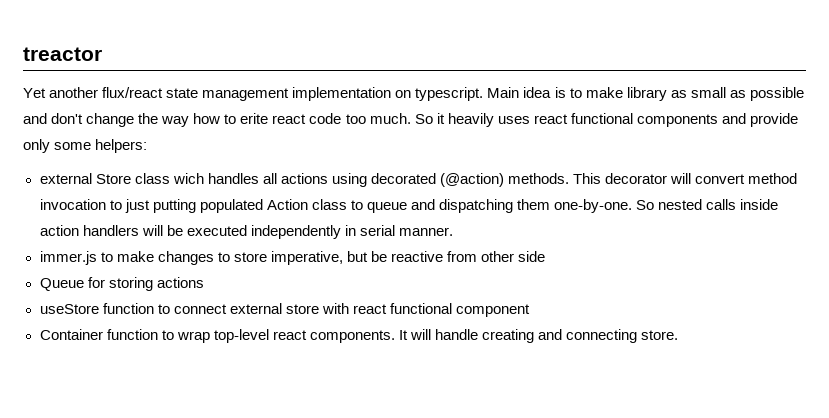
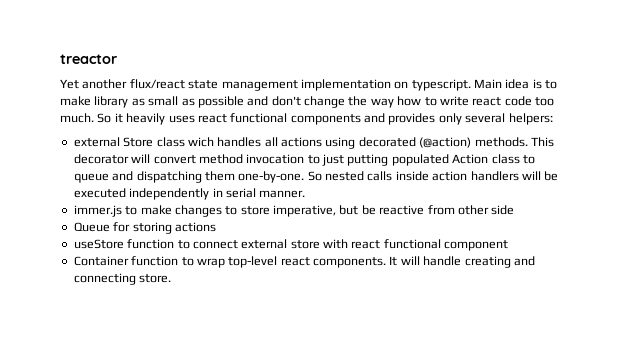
- Main idea is to make library as small as possible and don't change the way how to erite react code too much.
+ Main idea is to make library as small as possible and don't change the way how to write react code too much.
- So it heavily uses react functional components and provide only some helpers:
+ So it heavily uses react functional components and provides only several helpers:

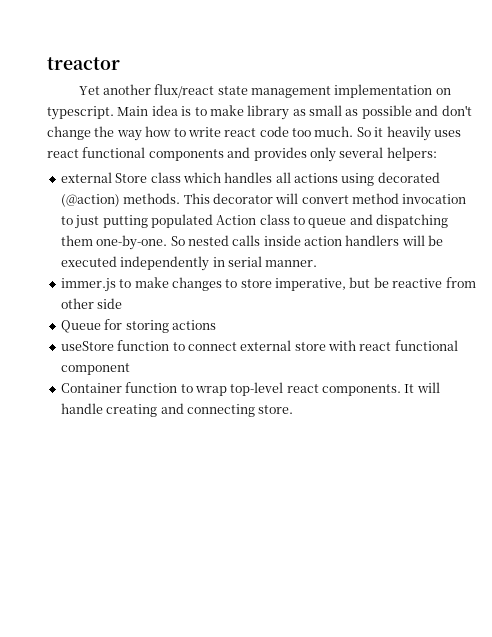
- external Store class wich handles all actions using decorated (@action) methods.
+ external Store class which handles all actions using decorated (@action) methods.

